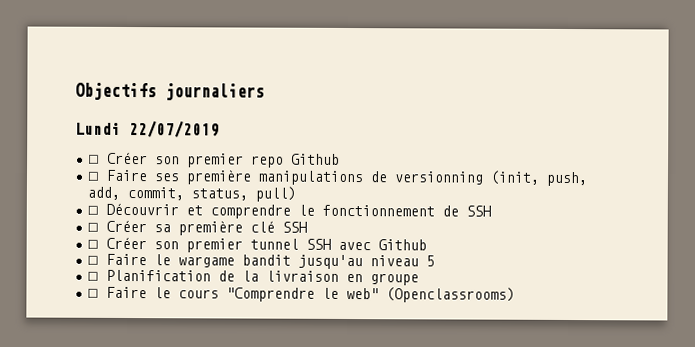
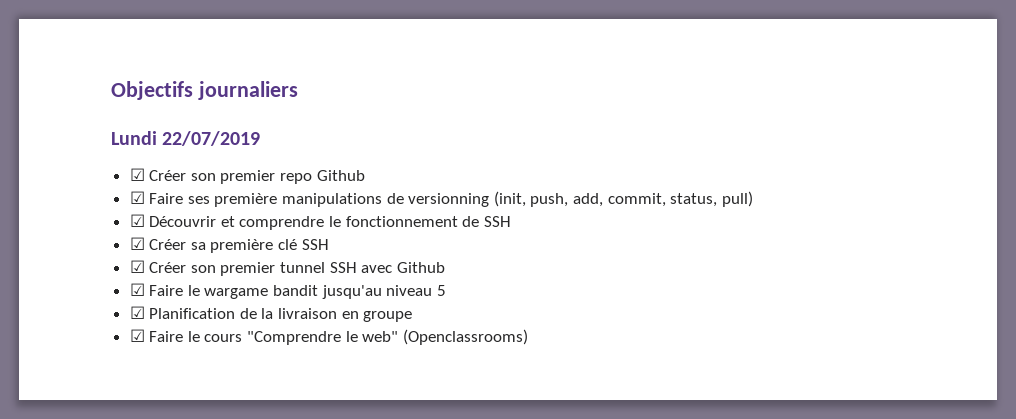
- ☐ Créer son premier repo Github
+ ☑ Créer son premier repo Github
- ☐ Faire ses première manipulations de versionning (init, push, add, commit, status, pull)
+ ☑ Faire ses première manipulations de versionning (init, push, add, commit, status, pull)
- ☐ Découvrir et comprendre le fonctionnement de SSH
+ ☑ Découvrir et comprendre le fonctionnement de SSH
- ☐ Créer sa première clé SSH
+ ☑ Créer sa première clé SSH
- ☐ Créer son premier tunnel SSH avec Github
+ ☑ Créer son premier tunnel SSH avec Github
- ☐ Faire le wargame bandit jusqu'au niveau 5
+ ☑ Faire le wargame bandit jusqu'au niveau 5
- ☐ Planification de la livraison en groupe
+ ☑ Planification de la livraison en groupe
- ☐ Faire le cours "Comprendre le web" (Openclassrooms)
+ ☑ Faire le cours "Comprendre le web" (Openclassrooms)

